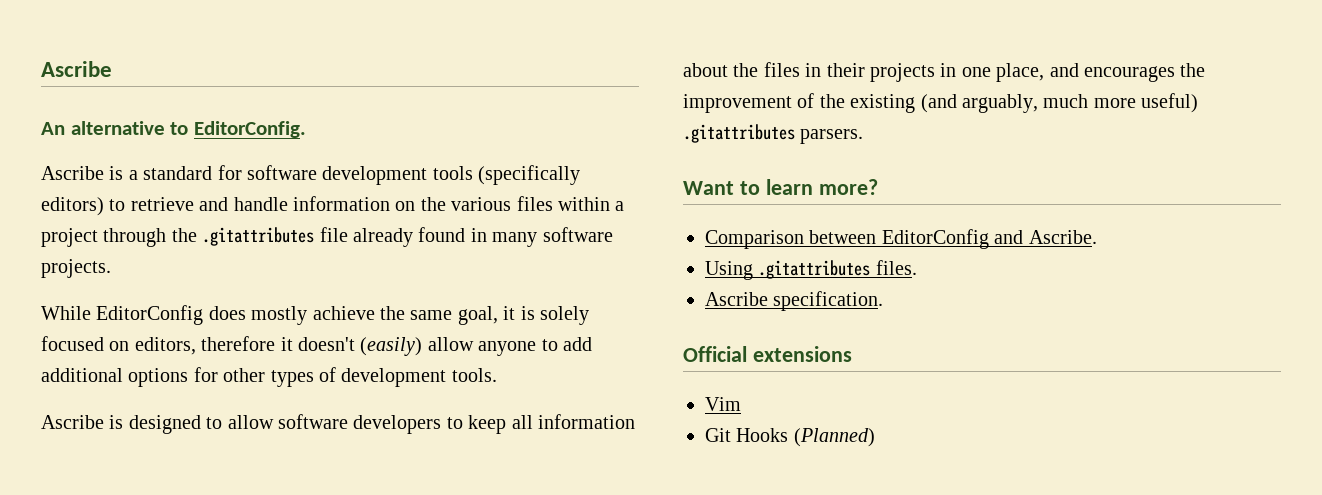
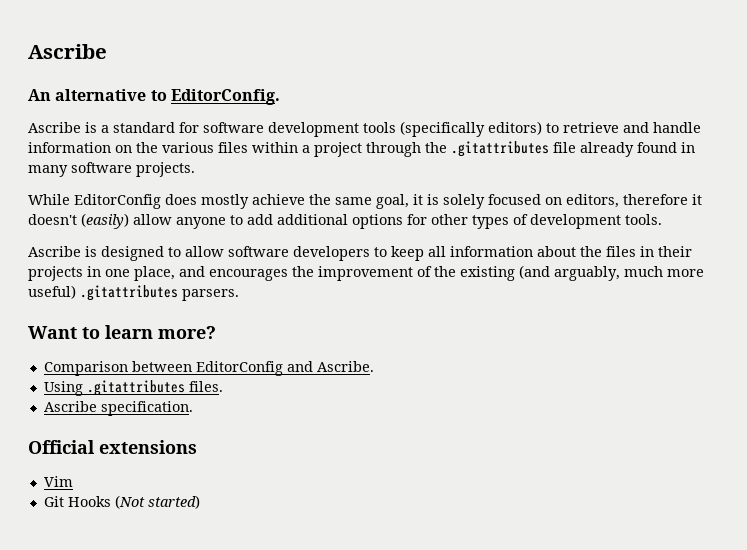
- Git Hooks (Planned)
+ Git Hooks (Not started)

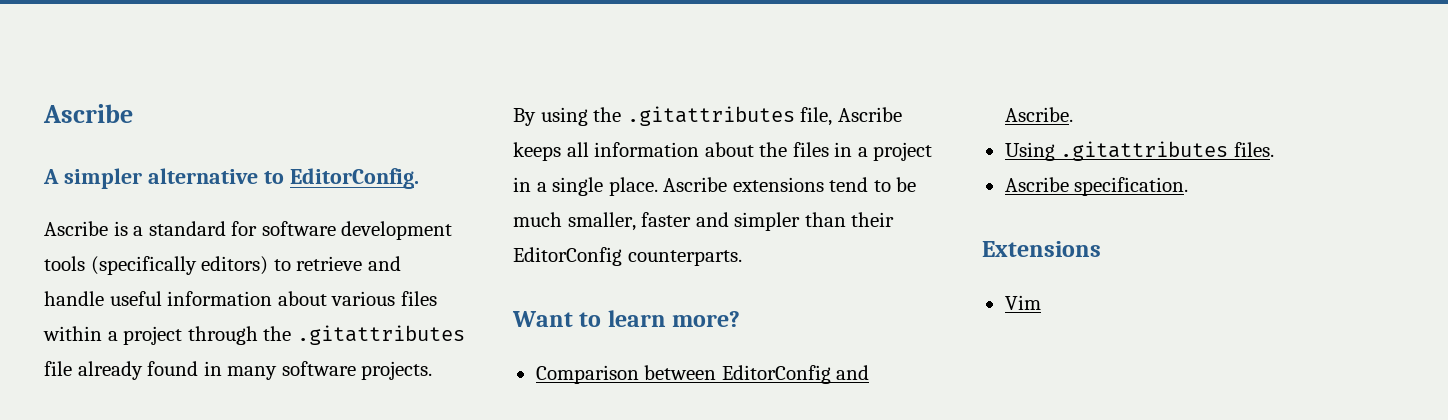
- An alternative to EditorConfig.
+ A simpler alternative to EditorConfig.
- Ascribe is a standard for software development tools (specifically editors) to retrieve and handle information on the various files within a project through the .gitattributes file already found in many software projects.
+ Ascribe is a standard for software development tools (specifically editors) to retrieve and handle useful information about various files within a project through the .gitattributes file already found in many software projects.
- While EditorConfig does mostly achieve the same goal, it is solely focused on editors, therefore it doesn't (easily) allow anyone to add additional options for other types of development tools.
- Ascribe is designed to allow software developers to keep all information about the files in their projects in one place, and encourages the improvement of the existing (and arguably, much more useful) .gitattributes parsers.
+ By using the .gitattributes file, Ascribe keeps all information about the files in a project in a single place. Ascribe extensions tend to be much smaller, faster and simpler than their EditorConfig counterparts.
- Official extensions
+ Extensions
- Git Hooks (Not started)

